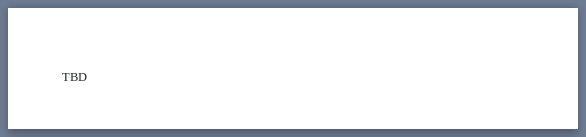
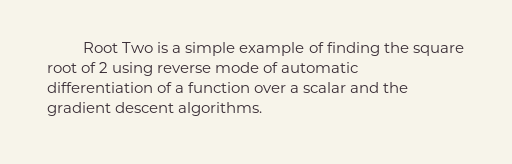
- TBD
+ Root Two is a simple example of finding the square root of 2 using reverse mode of automatic differentiation of a function over a scalar and the gradient descent algorithms.

